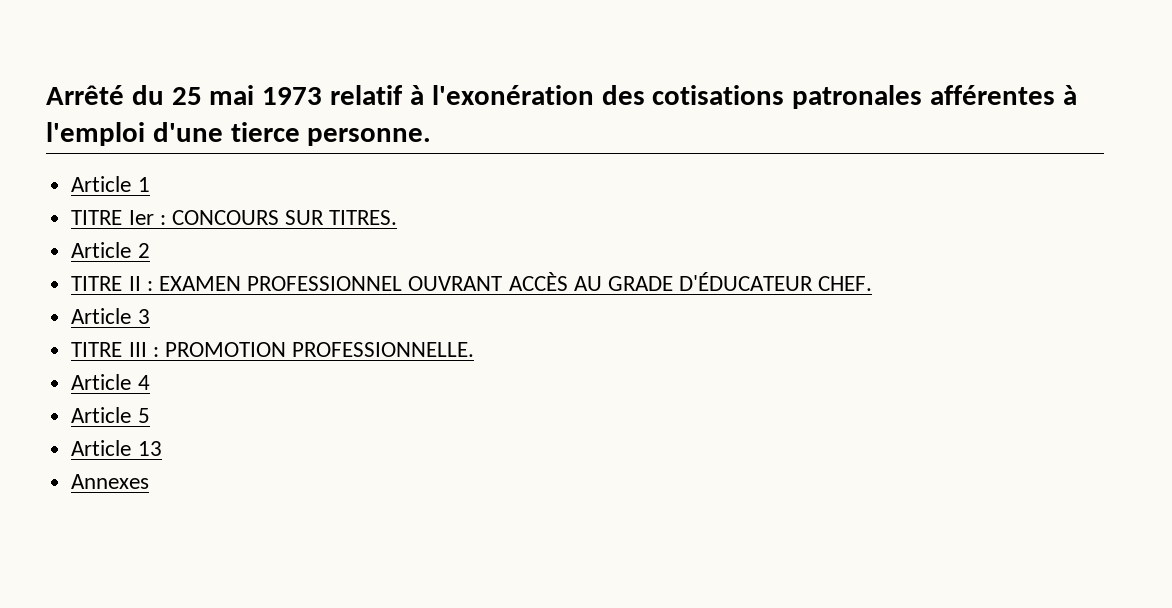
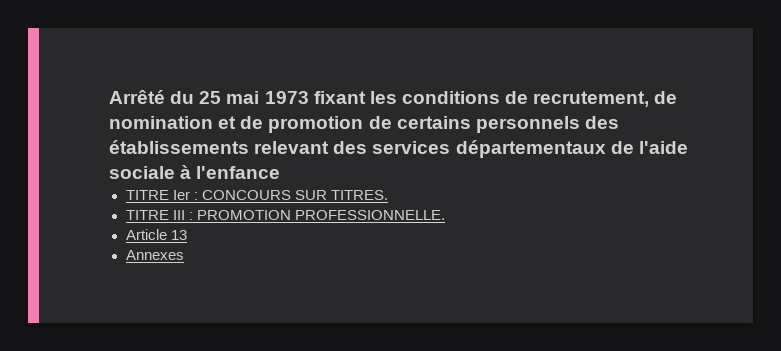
- Arrêté du 25 mai 1973 relatif à l'exonération des cotisations patronales afférentes à l'emploi d'une tierce personne.
- Article 1
+ Arrêté du 25 mai 1973 fixant les conditions de recrutement, de nomination et de promotion de certains personnels des établissements relevant des services départementaux de l'aide sociale à l'enfance
- Article 2
- TITRE II : EXAMEN PROFESSIONNEL OUVRANT ACCÈS AU GRADE D'ÉDUCATEUR CHEF.
- Article 3
- Article 4
- Article 5

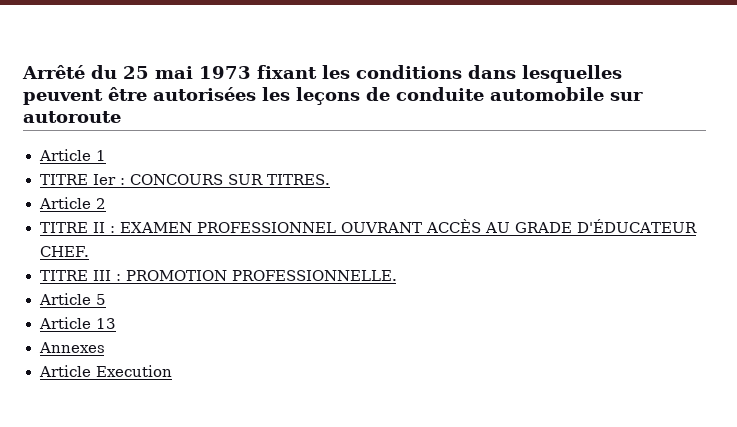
- Arrêté du 25 mai 1973 fixant les conditions de recrutement, de nomination et de promotion de certains personnels des établissements relevant des services départementaux de l'aide sociale à l'enfance
+ Arrêté du 25 mai 1973 fixant les conditions dans lesquelles peuvent être autorisées les leçons de conduite automobile sur autoroute
+ Article 1
+ Article 2
+ TITRE II : EXAMEN PROFESSIONNEL OUVRANT ACCÈS AU GRADE D'ÉDUCATEUR CHEF.
+ Article 5
+ Article Execution

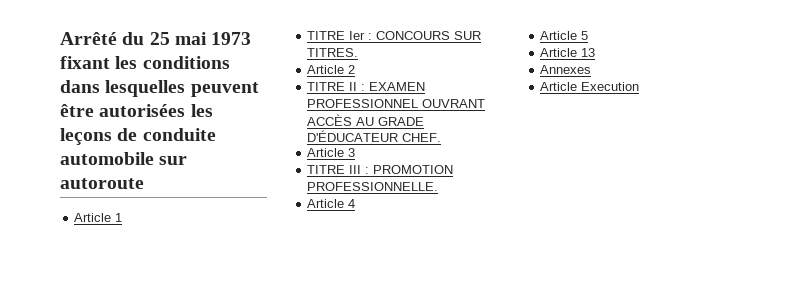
+ Article 3
+ Article 4

